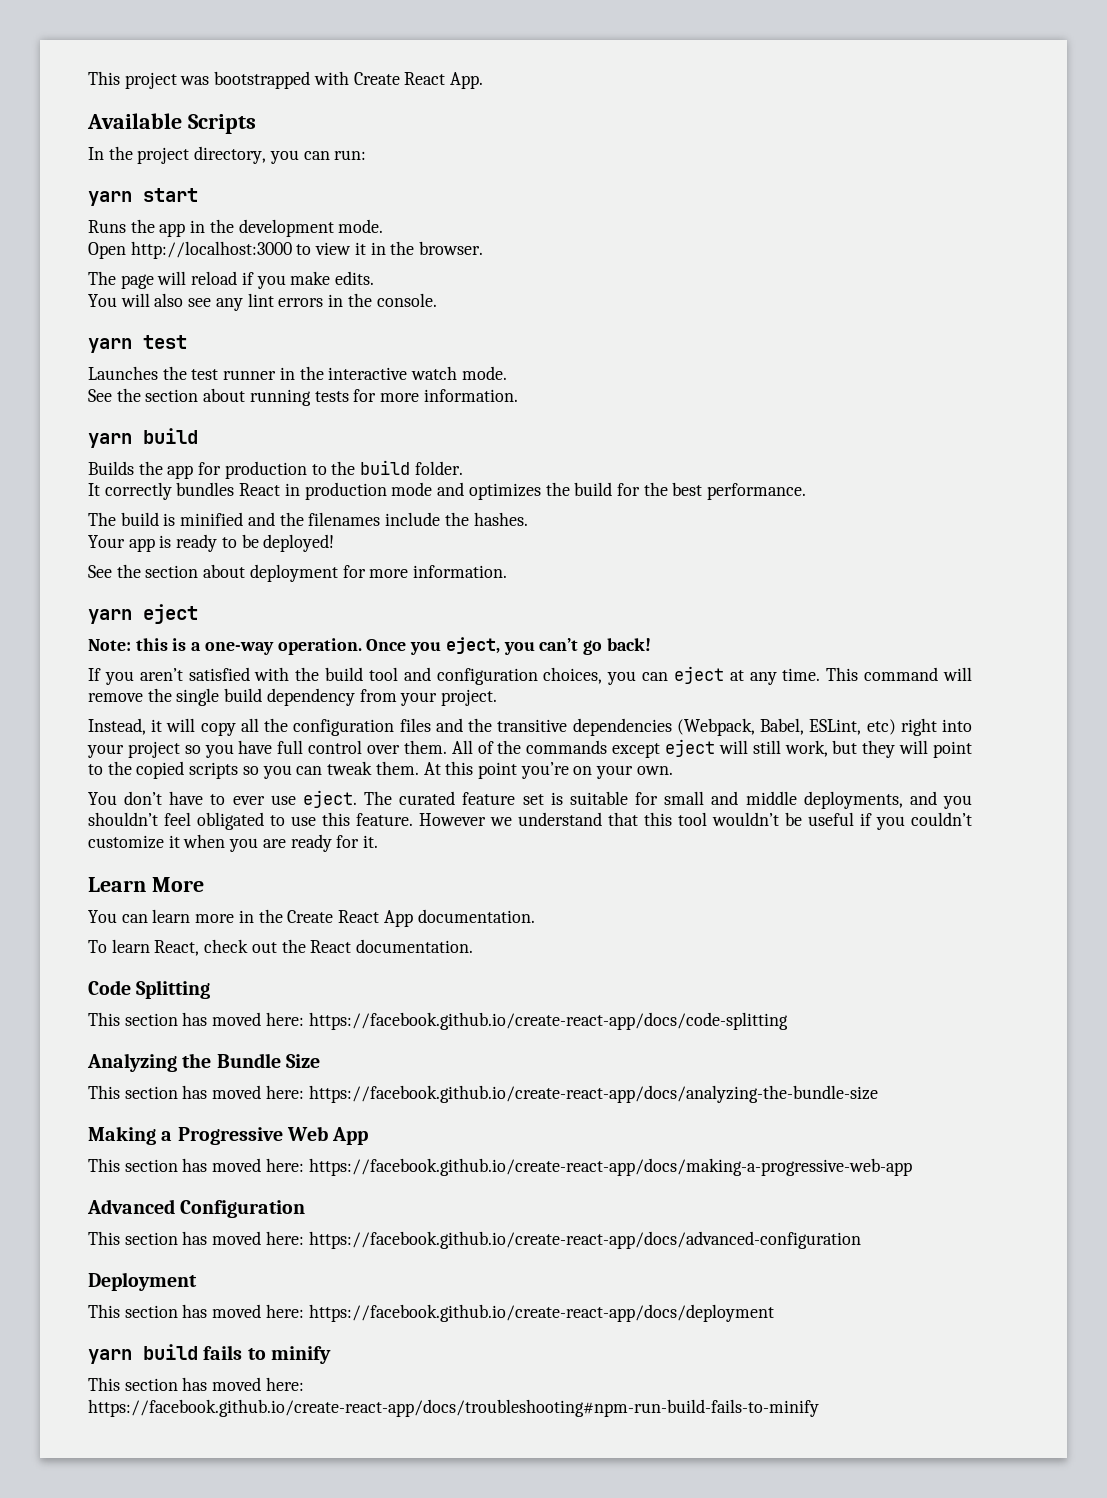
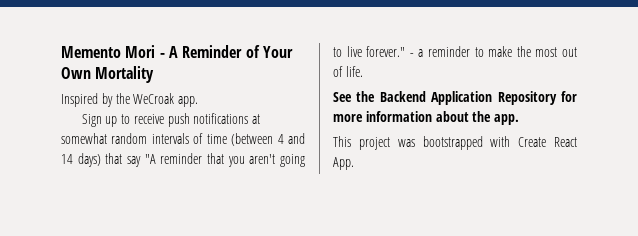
+ Memento Mori - A Reminder of Your Own Mortality
+ Inspired by the WeCroak app.
+ Sign up to receive push notifications at somewhat random intervals of time (between 4 and 14 days) that say "A reminder that you aren't going to live forever." - a reminder to make the most out of life.
+ See the Backend Application Repository for more information about the app.
- Available Scripts
- In the project directory, you can run:
- yarn start
- Runs the app in the development mode.
- Open http://localhost:3000 to view it in the browser.
- The page will reload if you make edits.
- You will also see any lint errors in the console.
- yarn test
- Launches the test runner in the interactive watch mode.
- See the section about running tests for more information.
- yarn build
- Builds the app for production to the build folder.
- It correctly bundles React in production mode and optimizes the build for the best performance.
- The build is minified and the filenames include the hashes.
- Your app is ready to be deployed!
- See the section about deployment for more information.
- yarn eject
- Note: this is a one-way operation. Once you eject, you can’t go back!
- If you aren’t satisfied with the build tool and configuration choices, you can eject at any time. This command will remove the single build dependency from your project.
- Instead, it will copy all the configuration files and the transitive dependencies (Webpack, Babel, ESLint, etc) right into your project so you have full control over them. All of the commands except eject will still work, but they will point to the copied scripts so you can tweak them. At this point you’re on your own.
- You don’t have to ever use eject. The curated feature set is suitable for small and middle deployments, and you shouldn’t feel obligated to use this feature. However we understand that this tool wouldn’t be useful if you couldn’t customize it when you are ready for it.
- Learn More
- You can learn more in the Create React App documentation.
- To learn React, check out the React documentation.
- Code Splitting
- This section has moved here: https://facebook.github.io/create-react-app/docs/code-splitting
- Analyzing the Bundle Size
- This section has moved here: https://facebook.github.io/create-react-app/docs/analyzing-the-bundle-size
- Making a Progressive Web App
- This section has moved here: https://facebook.github.io/create-react-app/docs/making-a-progressive-web-app
- Advanced Configuration
- This section has moved here: https://facebook.github.io/create-react-app/docs/advanced-configuration
- Deployment
- This section has moved here: https://facebook.github.io/create-react-app/docs/deployment
- yarn build fails to minify
- This section has moved here: https://facebook.github.io/create-react-app/docs/troubleshooting#npm-run-build-fails-to-minify

